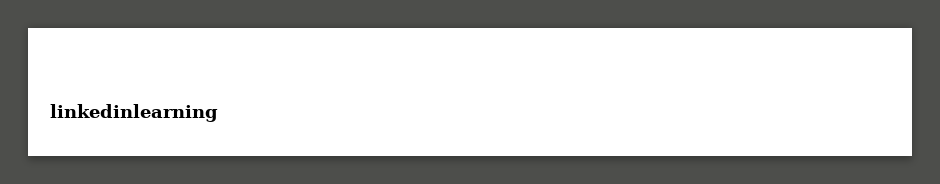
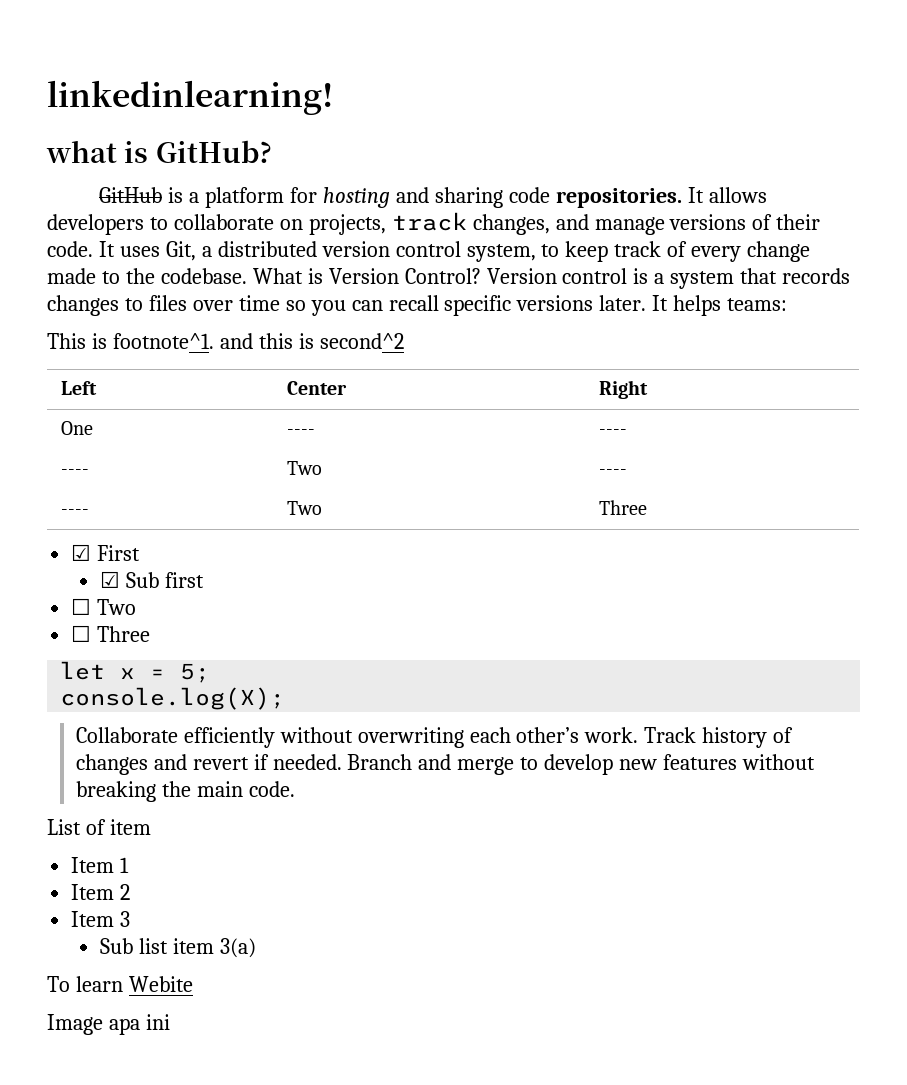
- linkedinlearning
+ linkedinlearning!
+ what is GitHub?
+ GitHub is a platform for hosting and sharing code repositories. It allows developers to collaborate on projects, track changes, and manage versions of their code. It uses Git, a distributed version control system, to keep track of every change made to the codebase. What is Version Control? Version control is a system that records changes to files over time so you can recall specific versions later. It helps teams:
+ This is footnote^1. and this is second^2
+ Left | Center | Right
+ One | ---- | ----
+ ---- | Two | ----
+ ---- | Two | Three
+ ☑ First
+ ☑ Sub first
+ ☐ Two
+ ☐ Three
+ let x = 5;
+ console.log(X);
+ Collaborate efficiently without overwriting each other’s work. Track history of changes and revert if needed. Branch and merge to develop new features without breaking the main code.
+ List of item
+ Item 1
+ Item 2
+ Item 3
+ Sub list item 3(a)
+ To learn Webite
+ Image apa ini

